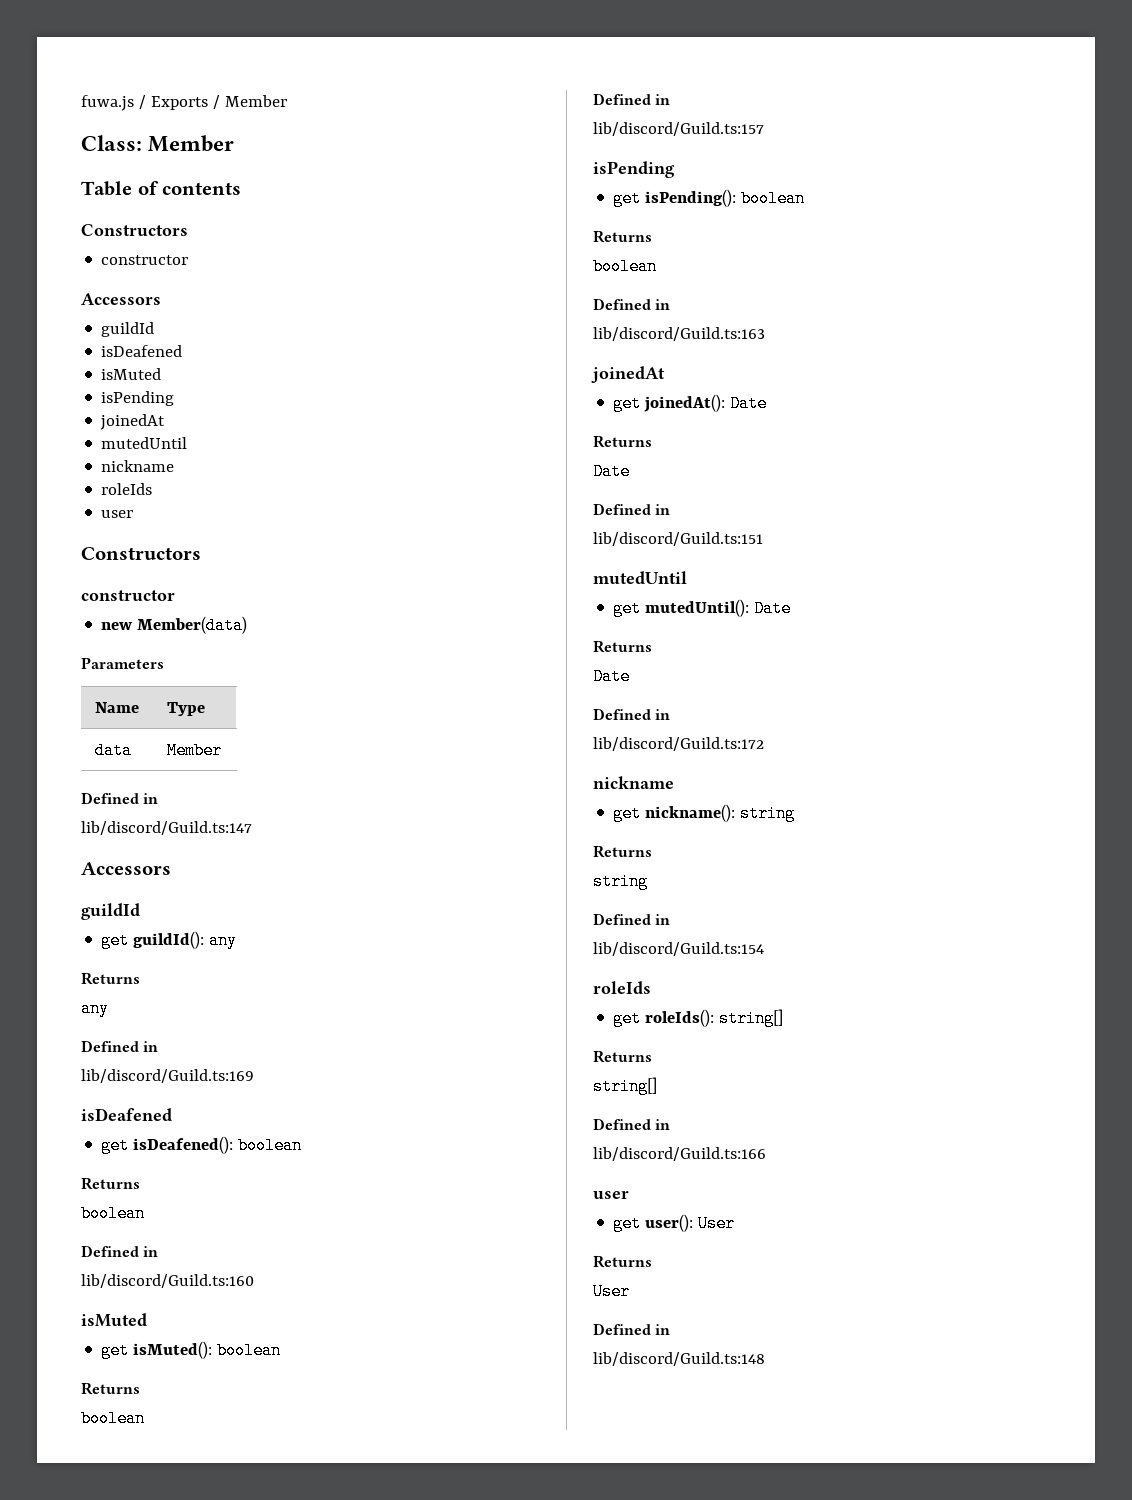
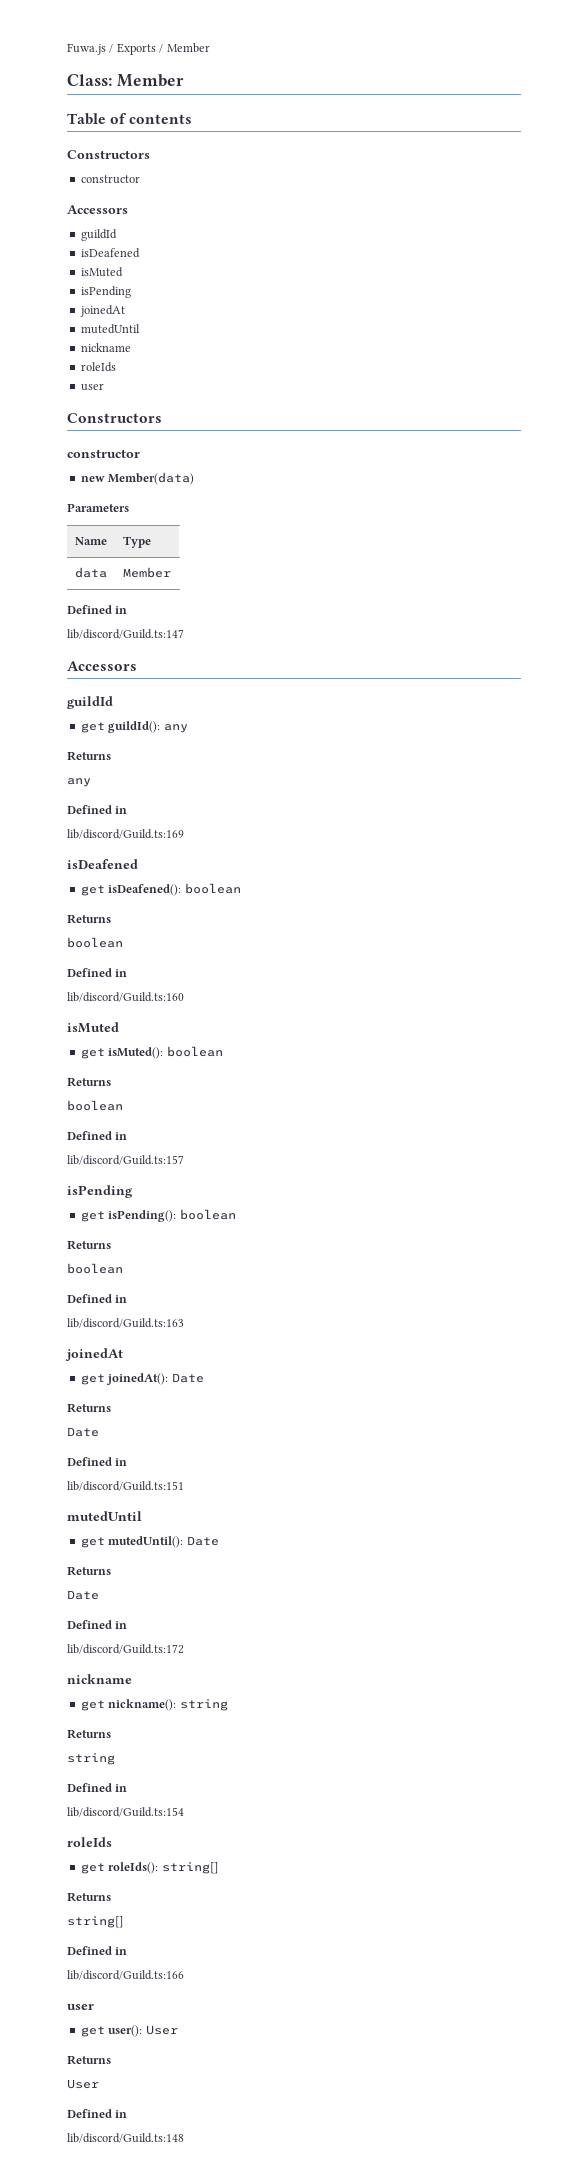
- fuwa.js / Exports / Member
+ Fuwa.js / Exports / Member

